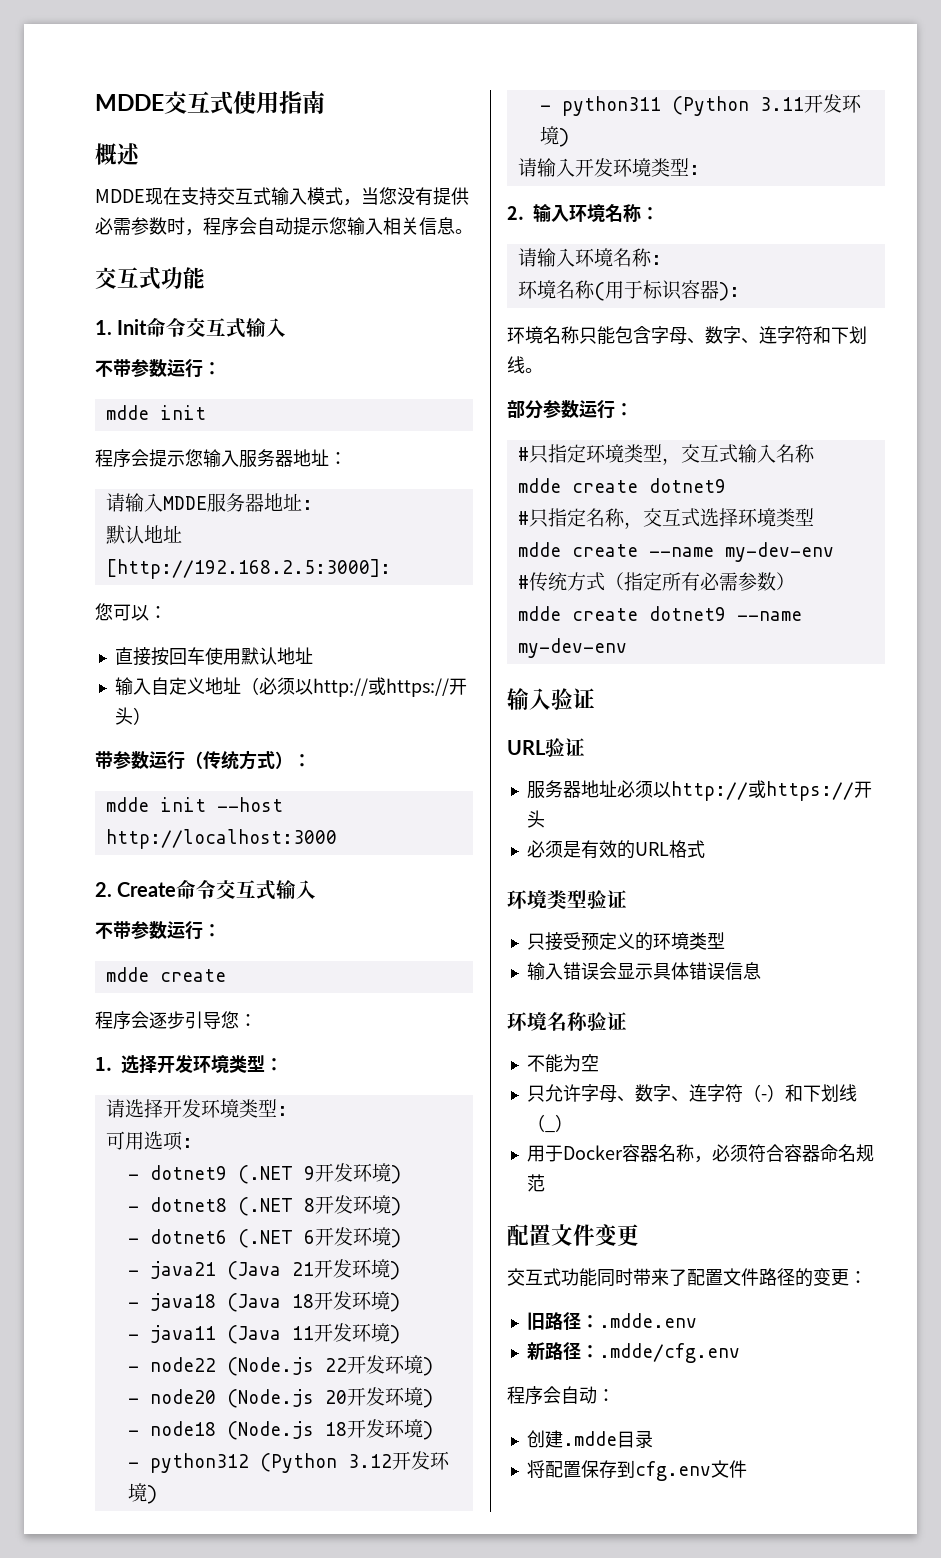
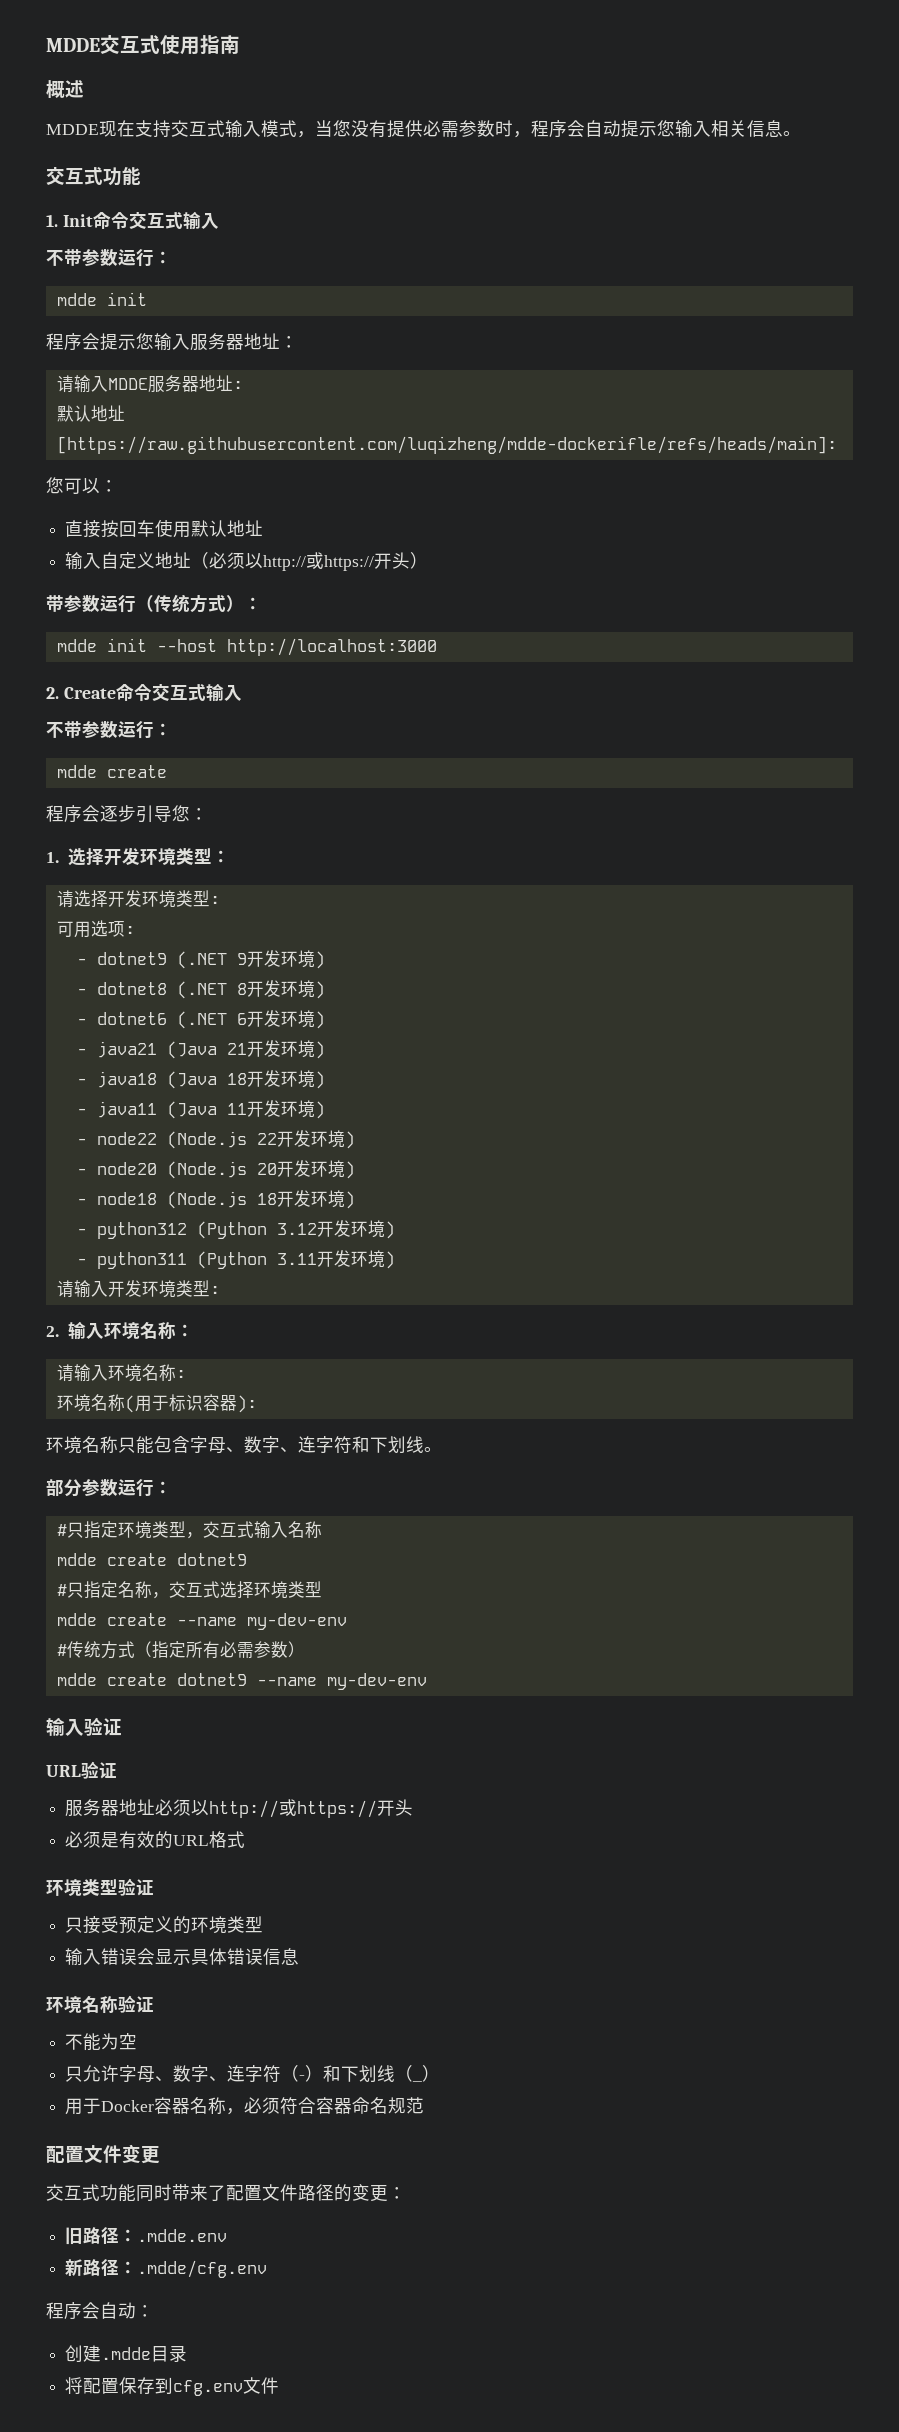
- 默认地址[http://192.168.2.5:3000]:
+ 默认地址[https://raw.githubusercontent.com/luqizheng/mdde-dockerifle/refs/heads/main]:

